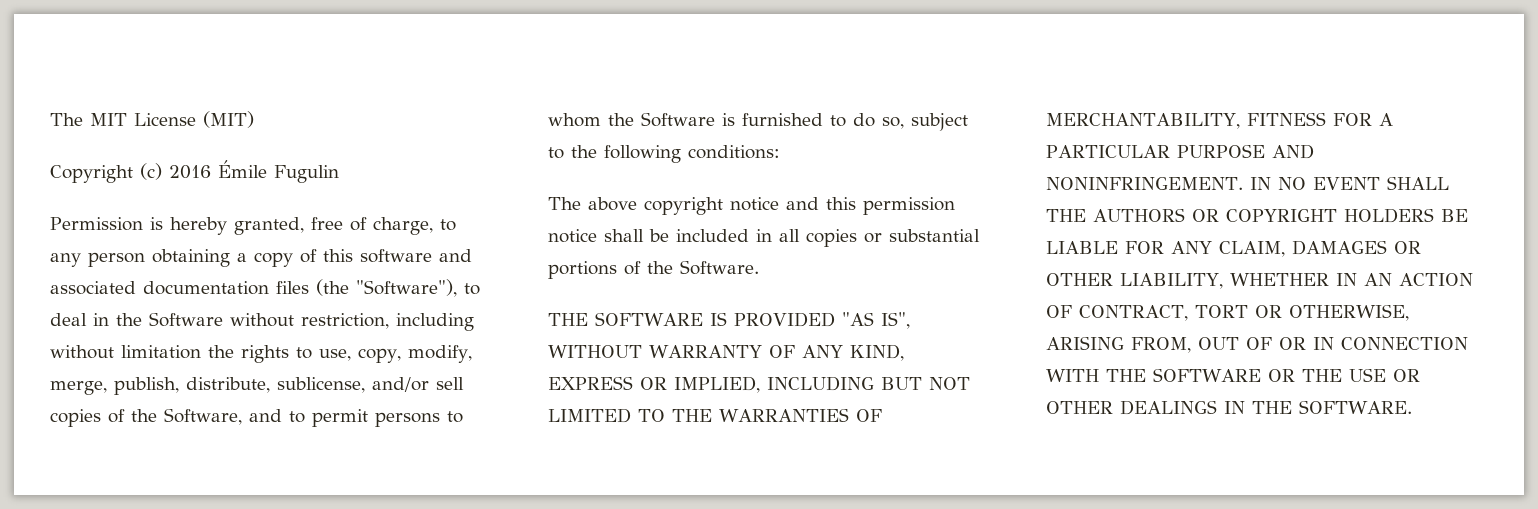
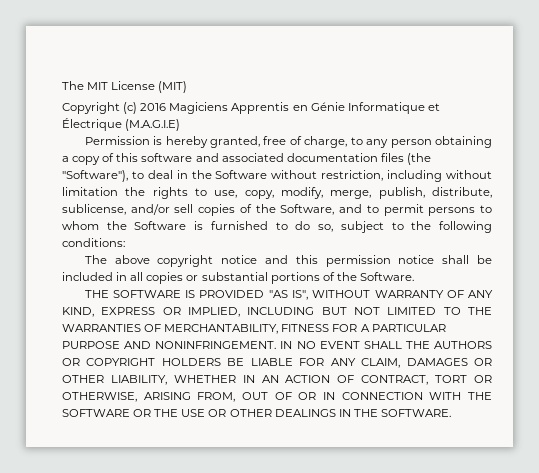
- Copyright (c) 2016 Émile Fugulin
+ Copyright (c) 2016 Magiciens Apprentis en Génie Informatique et Électrique (M.A.G.I.E)

